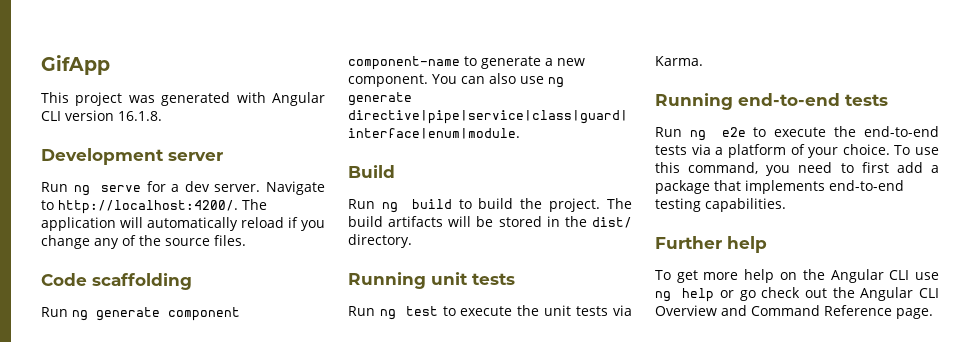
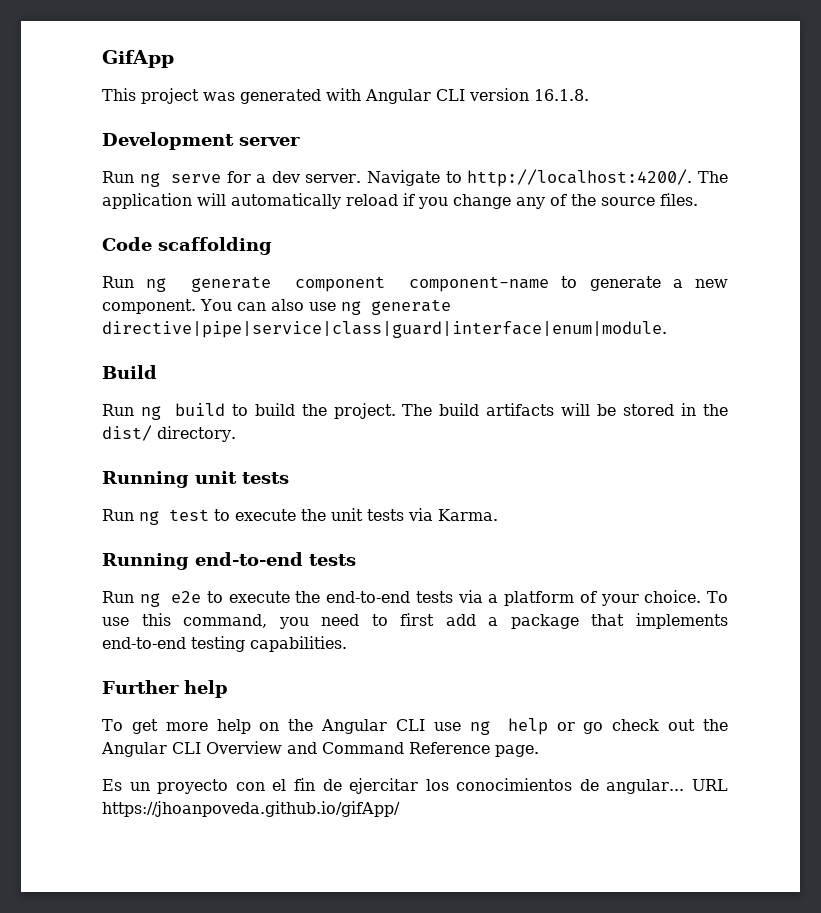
+ Es un proyecto con el fin de ejercitar los conocimientos de angular... URL https://jhoanpoveda.github.io/gifApp/

